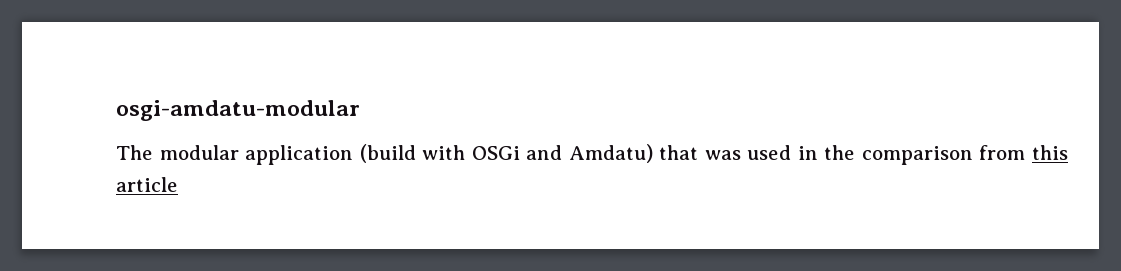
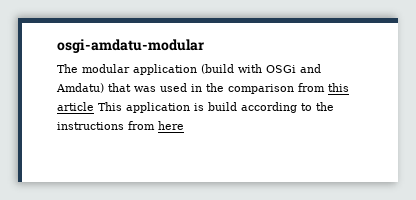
- The modular application (build with OSGi and Amdatu) that was used in the comparison from this article
+ The modular application (build with OSGi and Amdatu) that was used in the comparison from this article This application is build according to the instructions from here

